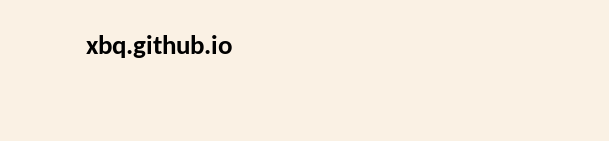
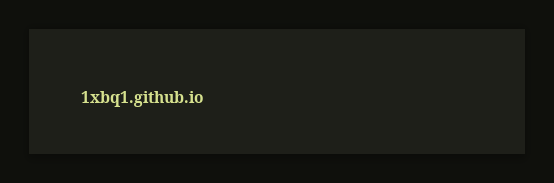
- xbq.github.io
+ 1xbq1.github.io

